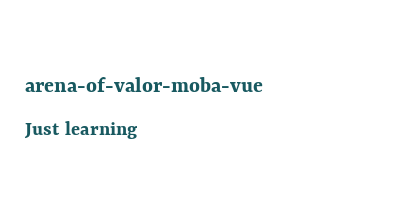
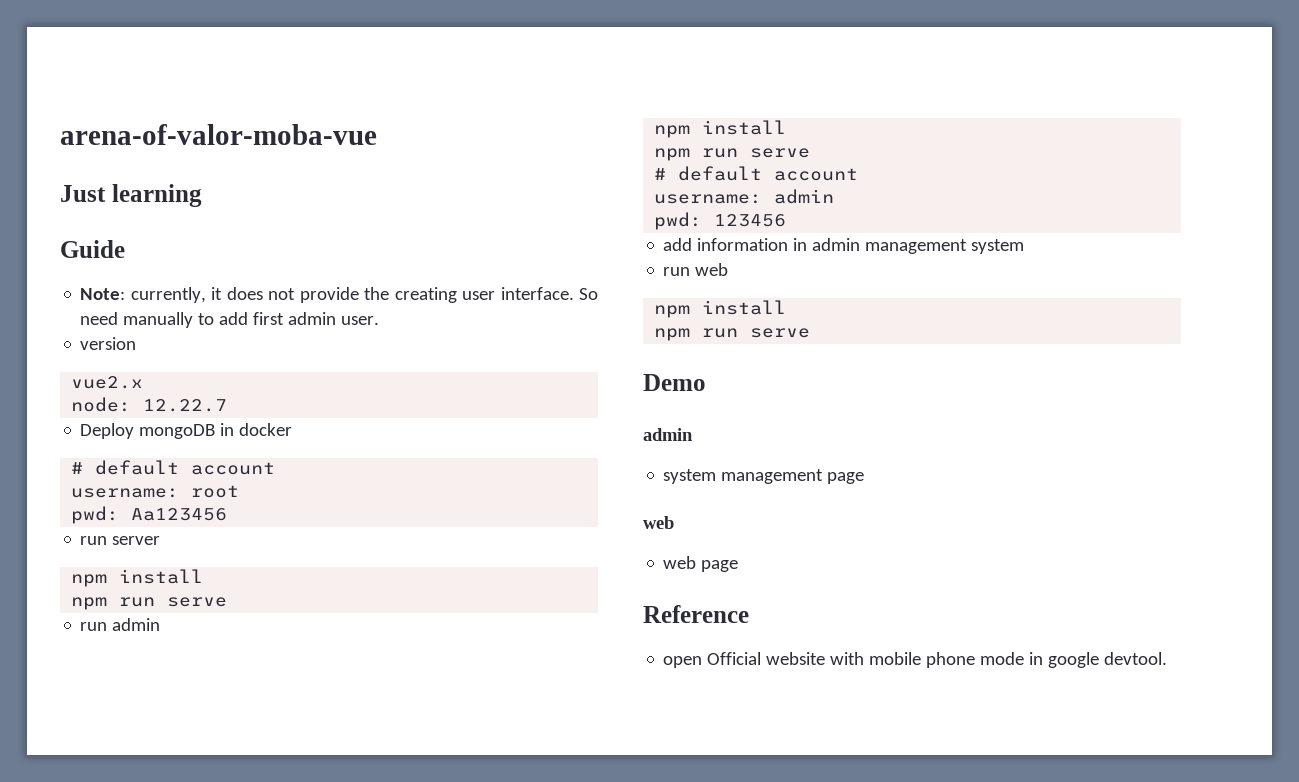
+ Guide
+ Note: currently, it does not provide the creating user interface. So need manually to add first admin user.
+ version
+ vue2.x
+ node: 12.22.7
+ Deploy mongoDB in docker
+ # default account
+ username: root
+ pwd: Aa123456
+ run server
+ npm install
+ npm run serve
+ run admin
+ npm install
+ npm run serve
+ # default account
+ username: admin
+ pwd: 123456
+ add information in admin management system
+ run web
+ npm install
+ npm run serve
+ Demo
+ admin
+ system management page
+ web
+ web page
+ Reference
+ open Official website with mobile phone mode in google devtool.

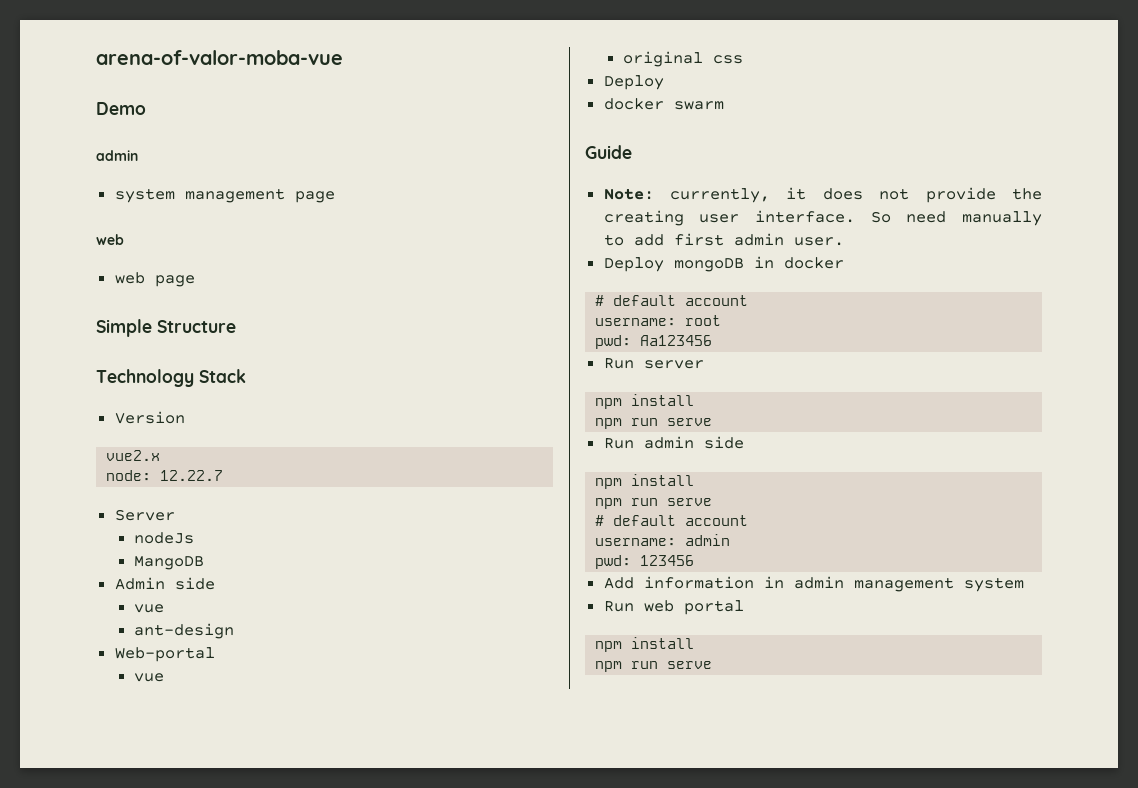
- Just learning
+ Demo
+ admin
+ system management page
+ web
+ web page
+ Simple Structure
+ Technology Stack
+ Version
+ vue2.x
+ node: 12.22.7
+ Server
+ nodeJs
+ MangoDB
+ Admin side
+ vue
+ ant-design
+ Web-portal
+ vue
+ original css
+ Deploy
+ docker swarm
- version
- vue2.x
- node: 12.22.7
- run server
+ Run server
- run admin
+ Run admin side
- add information in admin management system
+ Add information in admin management system
- run web
+ Run web portal
  npm install
  npm run serve
- Demo
- admin
- system management page
- web
- web page
- Reference
- open Official website with mobile phone mode in google devtool.

